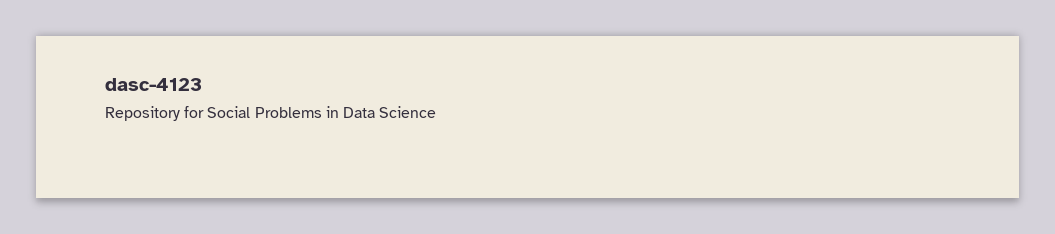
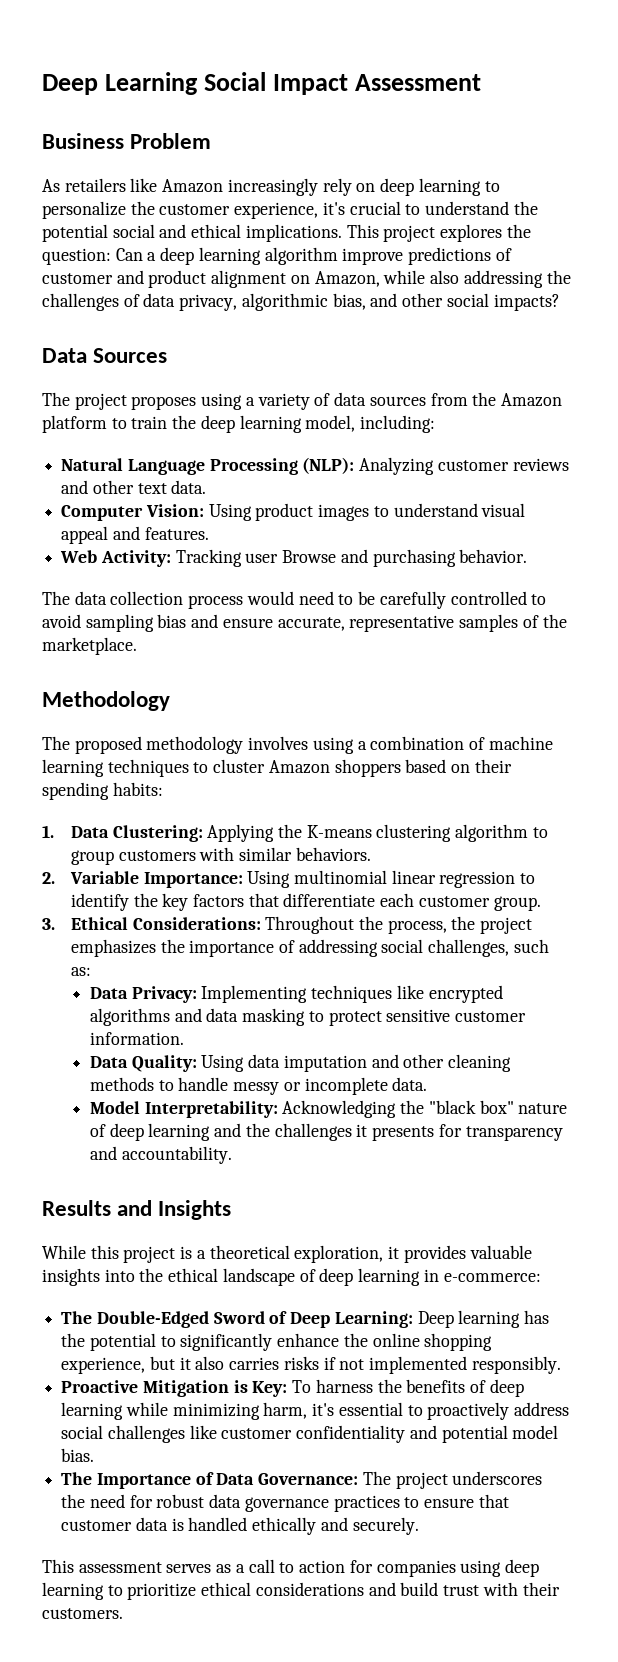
- dasc-4123
- Repository for Social Problems in Data Science
+ Deep Learning Social Impact Assessment
+ Business Problem
+ As retailers like Amazon increasingly rely on deep learning to personalize the customer experience, it's crucial to understand the potential social and ethical implications. This project explores the question: Can a deep learning algorithm improve predictions of customer and product alignment on Amazon, while also addressing the challenges of data privacy, algorithmic bias, and other social impacts?
+ Data Sources
+ The project proposes using a variety of data sources from the Amazon platform to train the deep learning model, including:
+ Natural Language Processing (NLP): Analyzing customer reviews and other text data.
+ Computer Vision: Using product images to understand visual appeal and features.
+ Web Activity: Tracking user Browse and purchasing behavior.
+ The data collection process would need to be carefully controlled to avoid sampling bias and ensure accurate, representative samples of the marketplace.
+ Methodology
+ The proposed methodology involves using a combination of machine learning techniques to cluster Amazon shoppers based on their spending habits:
+ 1. Data Clustering: Applying the K-means clustering algorithm to group customers with similar behaviors.
+ 2. Variable Importance: Using multinomial linear regression to identify the key factors that differentiate each customer group.
+ 3. Ethical Considerations: Throughout the process, the project emphasizes the importance of addressing social challenges, such as:
+ Data Privacy: Implementing techniques like encrypted algorithms and data masking to protect sensitive customer information.
+ Data Quality: Using data imputation and other cleaning methods to handle messy or incomplete data.
+ Model Interpretability: Acknowledging the "black box" nature of deep learning and the challenges it presents for transparency and accountability.
+ Results and Insights
+ While this project is a theoretical exploration, it provides valuable insights into the ethical landscape of deep learning in e-commerce:
+ The Double-Edged Sword of Deep Learning: Deep learning has the potential to significantly enhance the online shopping experience, but it also carries risks if not implemented responsibly.
+ Proactive Mitigation is Key: To harness the benefits of deep learning while minimizing harm, it's essential to proactively address social challenges like customer confidentiality and potential model bias.
+ The Importance of Data Governance: The project underscores the need for robust data governance practices to ensure that customer data is handled ethically and securely.
+ This assessment serves as a call to action for companies using deep learning to prioritize ethical considerations and build trust with their customers.

